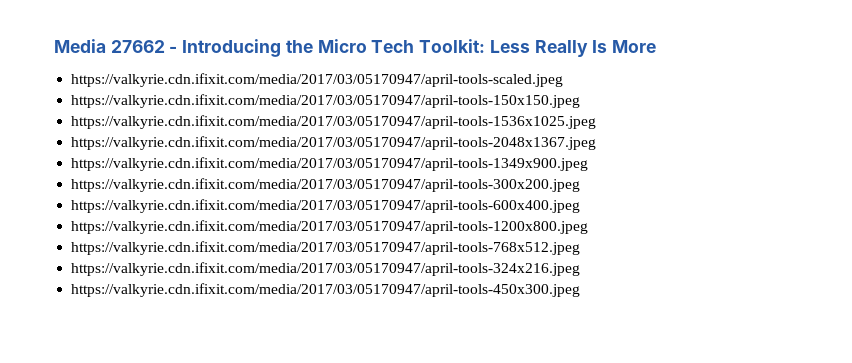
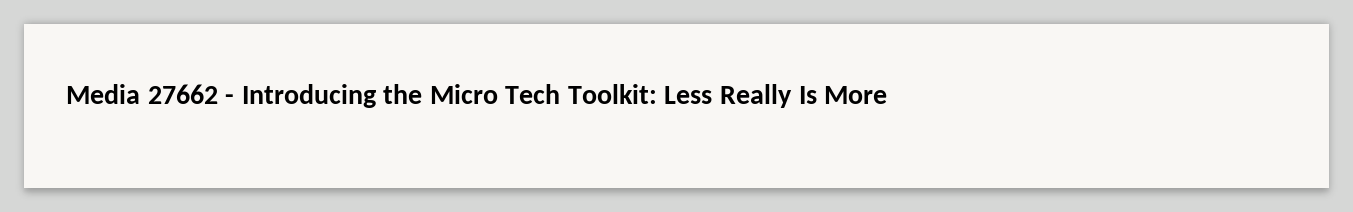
- https://valkyrie.cdn.ifixit.com/media/2017/03/05170947/april-tools-scaled.jpeg
- https://valkyrie.cdn.ifixit.com/media/2017/03/05170947/april-tools-150x150.jpeg
- https://valkyrie.cdn.ifixit.com/media/2017/03/05170947/april-tools-1536x1025.jpeg
- https://valkyrie.cdn.ifixit.com/media/2017/03/05170947/april-tools-2048x1367.jpeg
- https://valkyrie.cdn.ifixit.com/media/2017/03/05170947/april-tools-1349x900.jpeg
- https://valkyrie.cdn.ifixit.com/media/2017/03/05170947/april-tools-300x200.jpeg
- https://valkyrie.cdn.ifixit.com/media/2017/03/05170947/april-tools-600x400.jpeg
- https://valkyrie.cdn.ifixit.com/media/2017/03/05170947/april-tools-1200x800.jpeg
- https://valkyrie.cdn.ifixit.com/media/2017/03/05170947/april-tools-768x512.jpeg
- https://valkyrie.cdn.ifixit.com/media/2017/03/05170947/april-tools-324x216.jpeg
- https://valkyrie.cdn.ifixit.com/media/2017/03/05170947/april-tools-450x300.jpeg

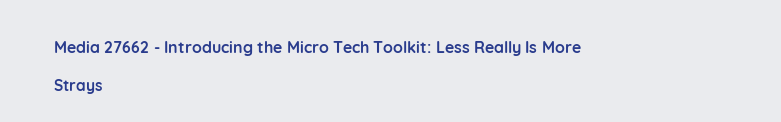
+ Strays

